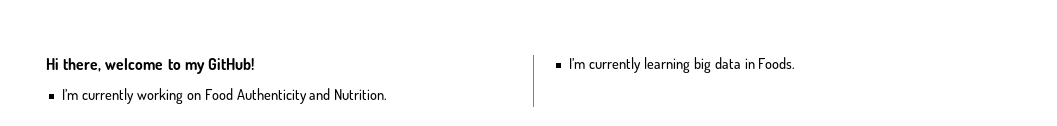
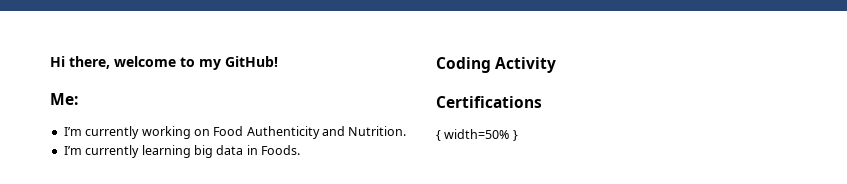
+ Me:
+ Coding Activity
+ Certifications
+ { width=50% }

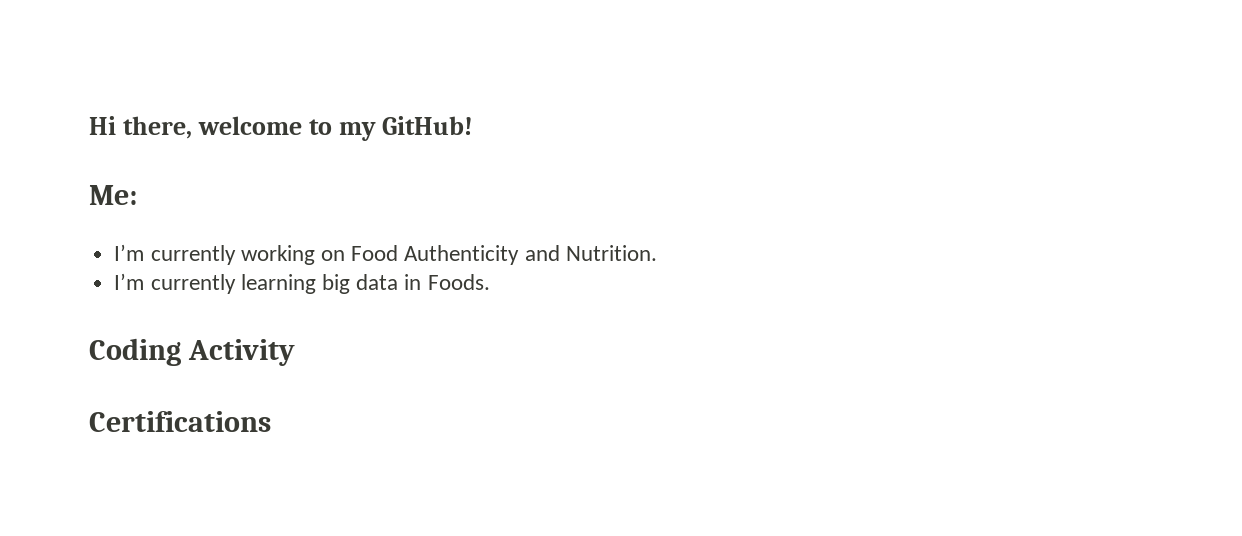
- { width=50% }

